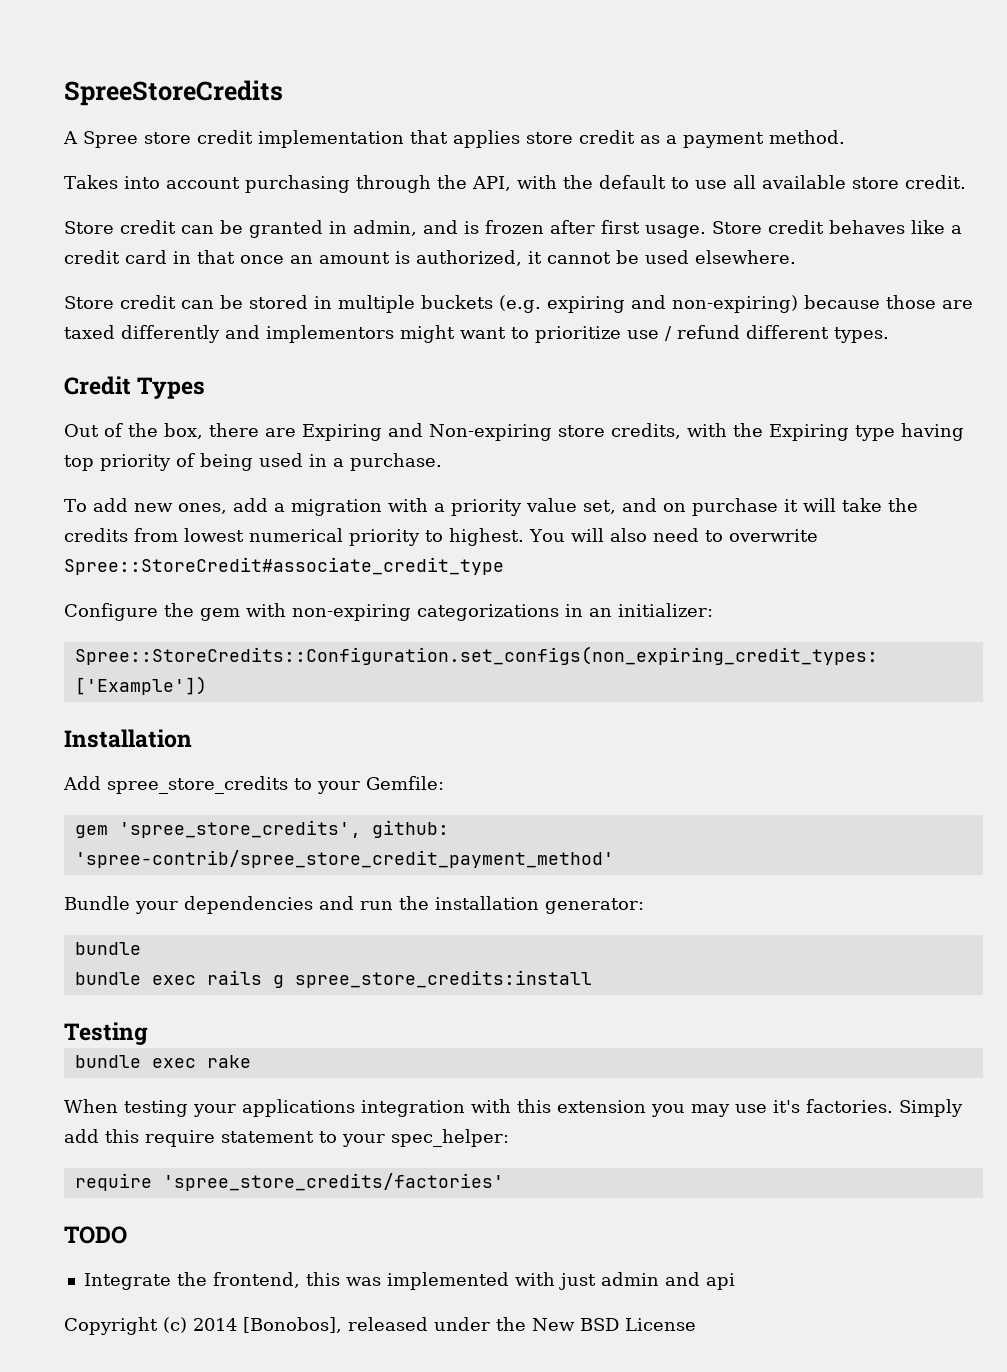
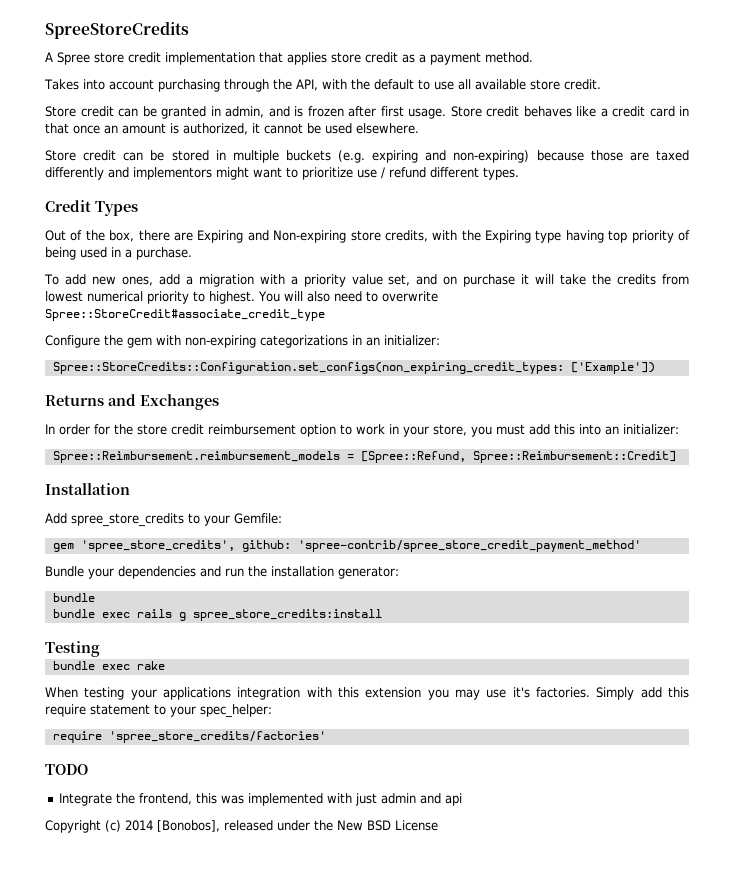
+ Returns and Exchanges
+ In order for the store credit reimbursement option to work in your store, you must add this into an initializer:
+ Spree::Reimbursement.reimbursement_models = [Spree::Refund, Spree::Reimbursement::Credit]

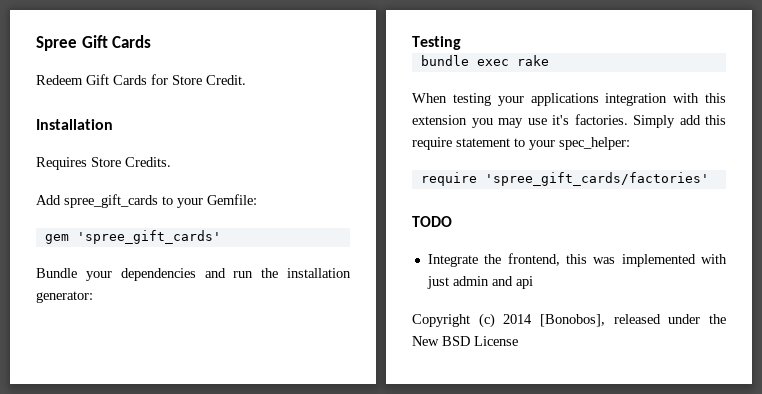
- SpreeStoreCredits
- A Spree store credit implementation that applies store credit as a payment method.
- Takes into account purchasing through the API, with the default to use all available store credit.
- Store credit can be granted in admin, and is frozen after first usage. Store credit behaves like a credit card in that once an amount is authorized, it cannot be used elsewhere.
- Store credit can be stored in multiple buckets (e.g. expiring and non-expiring) because those are taxed differently and implementors might want to prioritize use / refund different types.
- Credit Types
- Out of the box, there are Expiring and Non-expiring store credits, with the Expiring type having top priority of being used in a purchase.
- To add new ones, add a migration with a priority value set, and on purchase it will take the credits from lowest numerical priority to highest. You will also need to overwrite Spree::StoreCredit#associate_credit_type
- Configure the gem with non-expiring categorizations in an initializer:
- Spree::StoreCredits::Configuration.set_configs(non_expiring_credit_types: ['Example'])
- Returns and Exchanges
- In order for the store credit reimbursement option to work in your store, you must add this into an initializer:
- Spree::Reimbursement.reimbursement_models = [Spree::Refund, Spree::Reimbursement::Credit]
+ Spree Gift Cards
+ Redeem Gift Cards for Store Credit.
  Installation
+ Requires Store Credits.
- Add spree_store_credits to your Gemfile:
+ Add spree_gift_cards to your Gemfile:
- gem 'spree_store_credits', github: 'spree-contrib/spree_store_credit_payment_method'
+ gem 'spree_gift_cards'
  Bundle your dependencies and run the installation generator:
- bundle
- bundle exec rails g spree_store_credits:install
- require 'spree_store_credits/factories'
+ require 'spree_gift_cards/factories'

